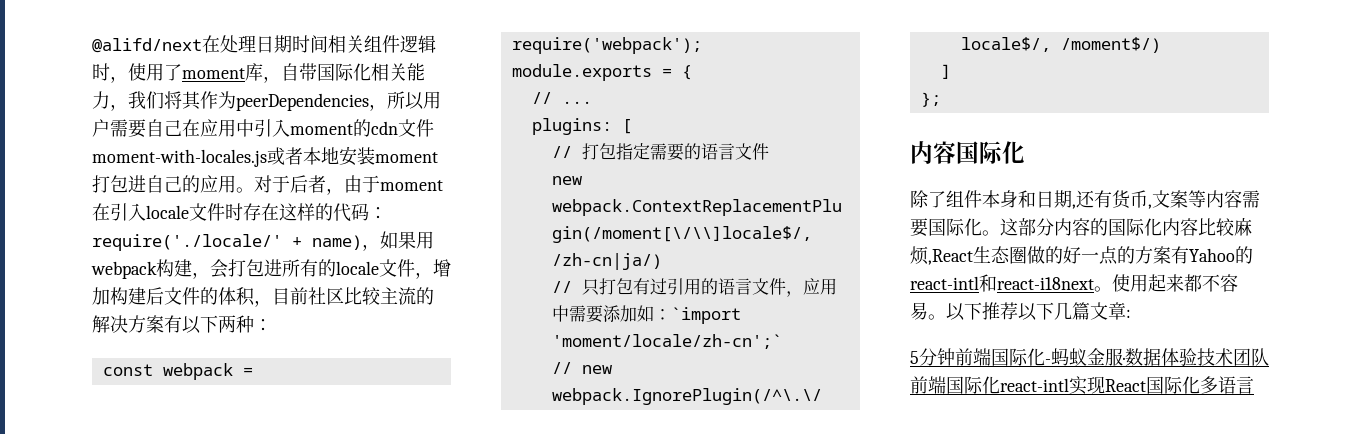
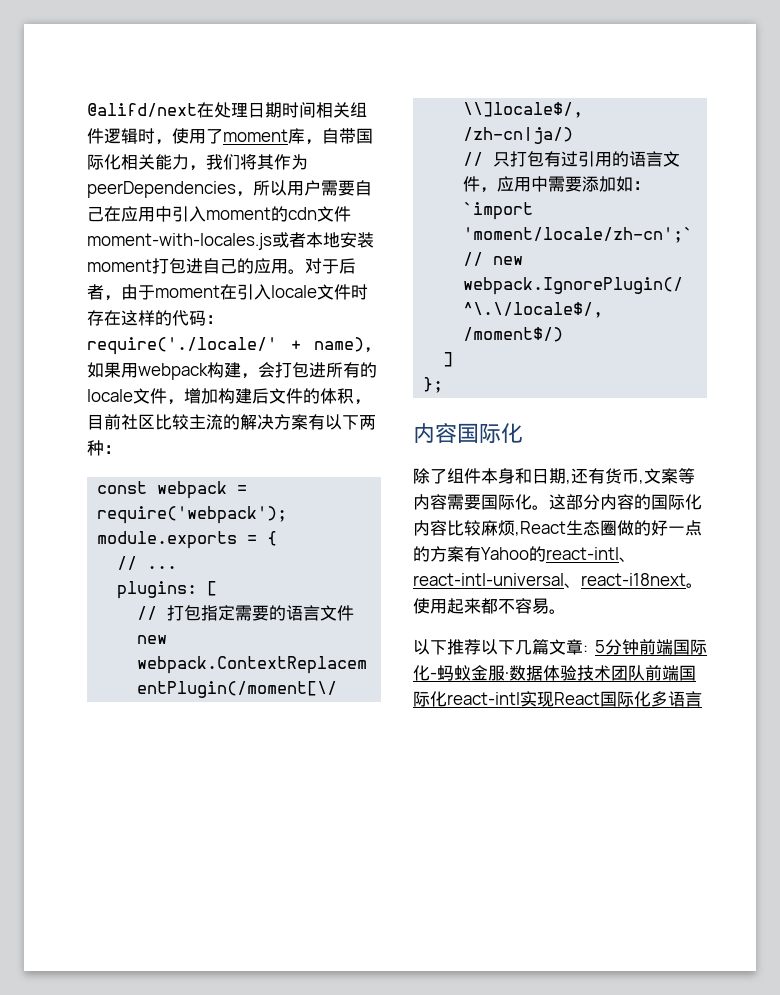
- 这部分内容的国际化内容比较麻烦,React生态圈做的好一点的方案有Yahoo的react-intl和react-i18next。
+ 这部分内容的国际化内容比较麻烦,React生态圈做的好一点的方案有Yahoo的react-intl、react-intl-universal、react-i18next。
- 使用起来都不容易。以下推荐以下几篇文章:
- 5分钟前端国际化-蚂蚁金服·数据体验技术团队前端国际化react-intl实现React国际化多语言
+ 使用起来都不容易。
+ 以下推荐以下几篇文章: 5分钟前端国际化-蚂蚁金服·数据体验技术团队前端国际化react-intl实现React国际化多语言

